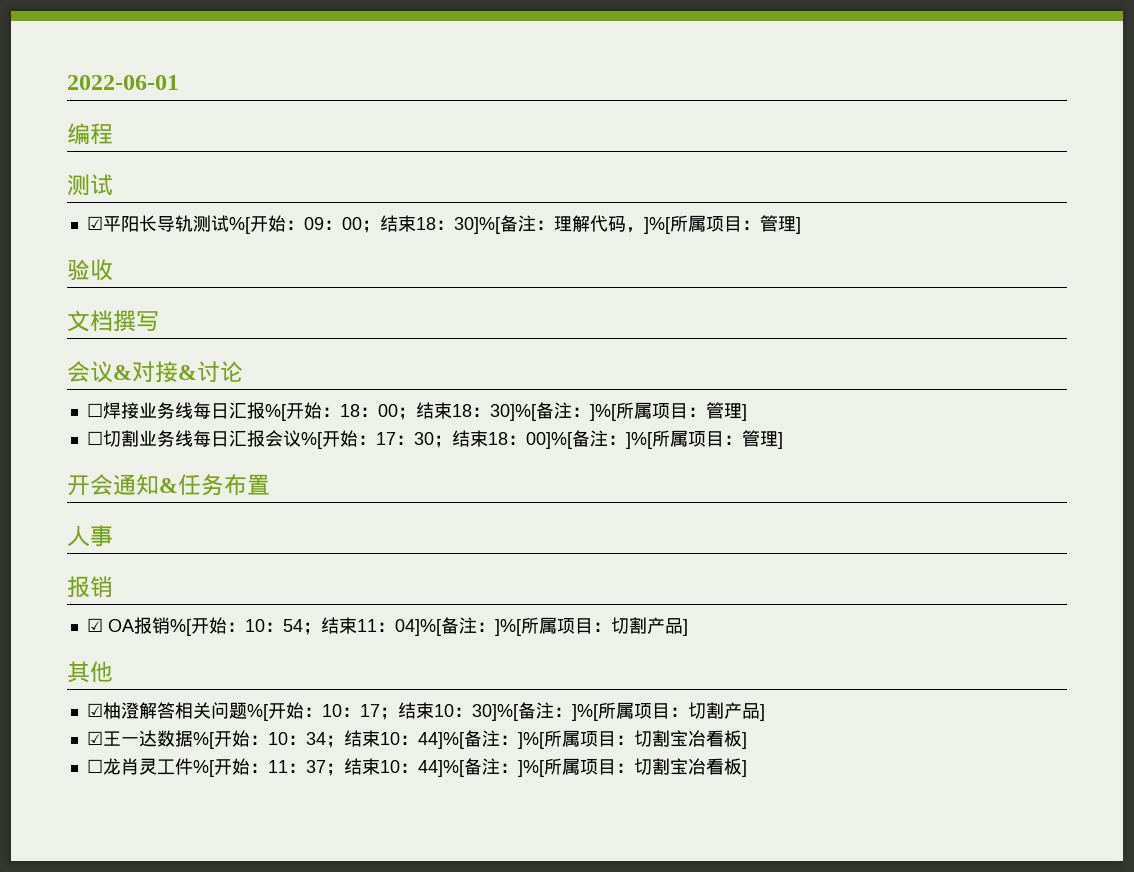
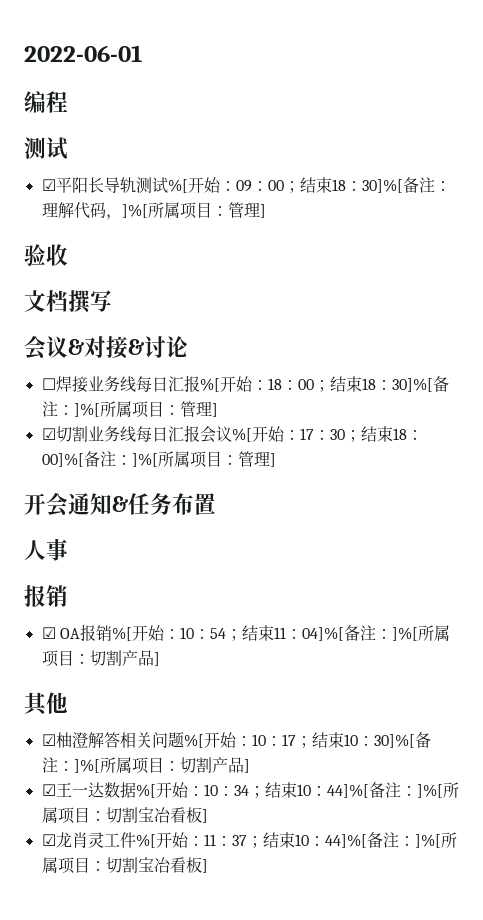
- ☐切割业务线每日汇报会议%[开始：17：30；结束18：00]%[备注：]%[所属项目：管理]
+ ☑切割业务线每日汇报会议%[开始：17：30；结束18：00]%[备注：]%[所属项目：管理]
- ☐龙肖灵工件%[开始：11：37；结束10：44]%[备注：]%[所属项目：切割宝冶看板]
+ ☑龙肖灵工件%[开始：11：37；结束10：44]%[备注：]%[所属项目：切割宝冶看板]

